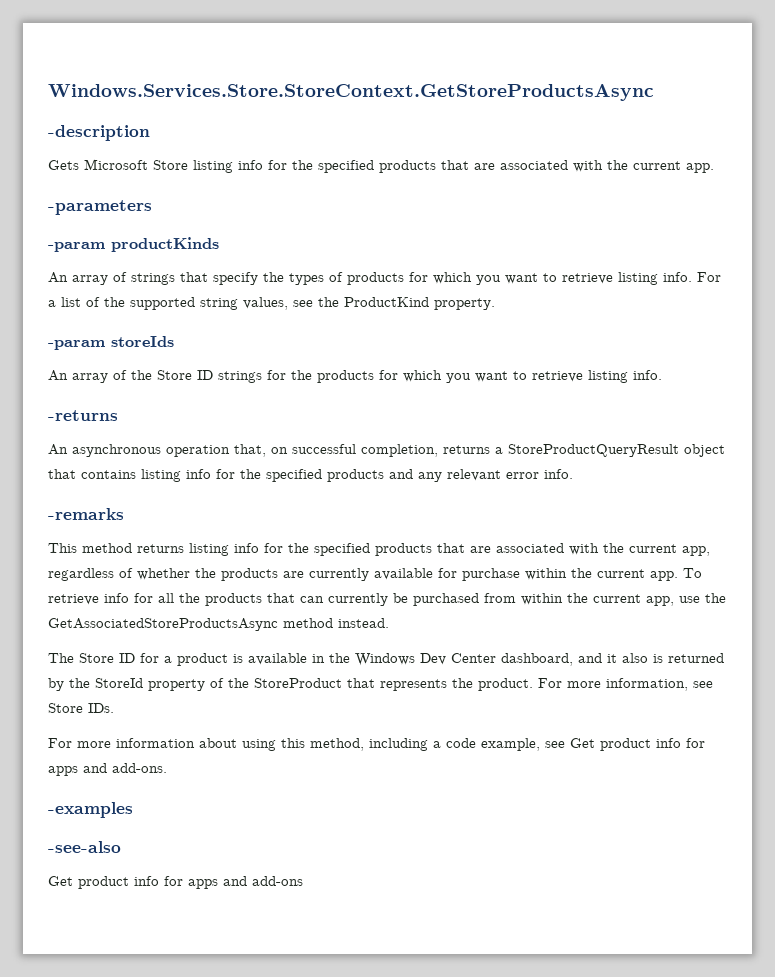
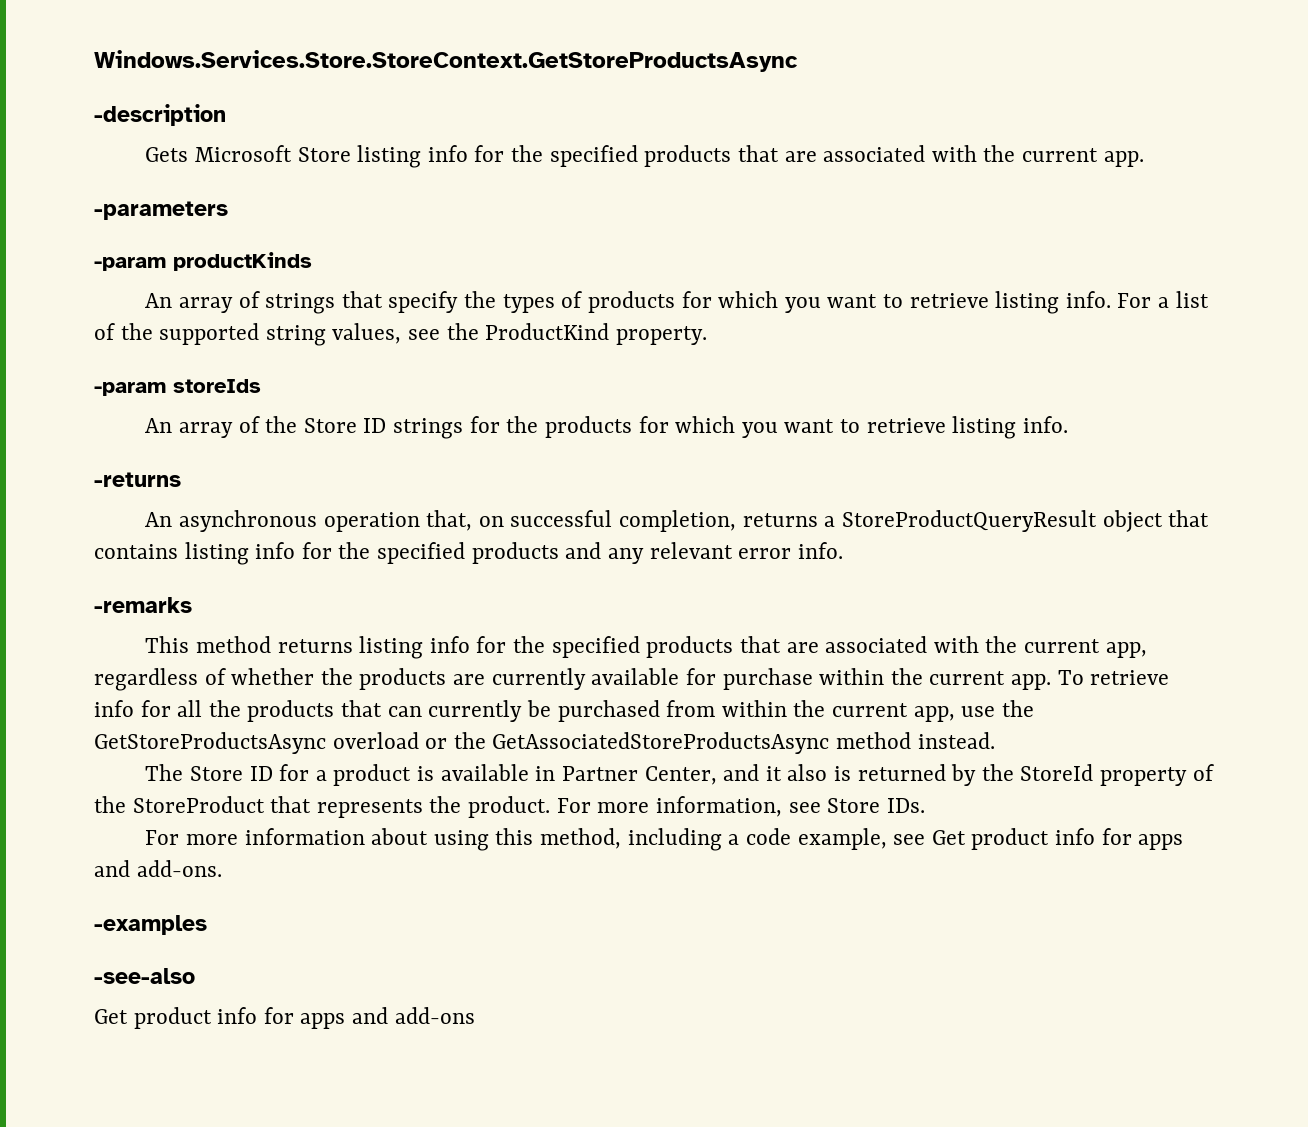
- To retrieve info for all the products that can currently be purchased from within the current app, use the GetAssociatedStoreProductsAsync method instead.
+ To retrieve info for all the products that can currently be purchased from within the current app, use the GetStoreProductsAsync overload or the GetAssociatedStoreProductsAsync method instead.
- The Store ID for a product is available in the Windows Dev Center dashboard, and it also is returned by the StoreId property of the StoreProduct that represents the product.
+ The Store ID for a product is available in Partner Center, and it also is returned by the StoreId property of the StoreProduct that represents the product.

